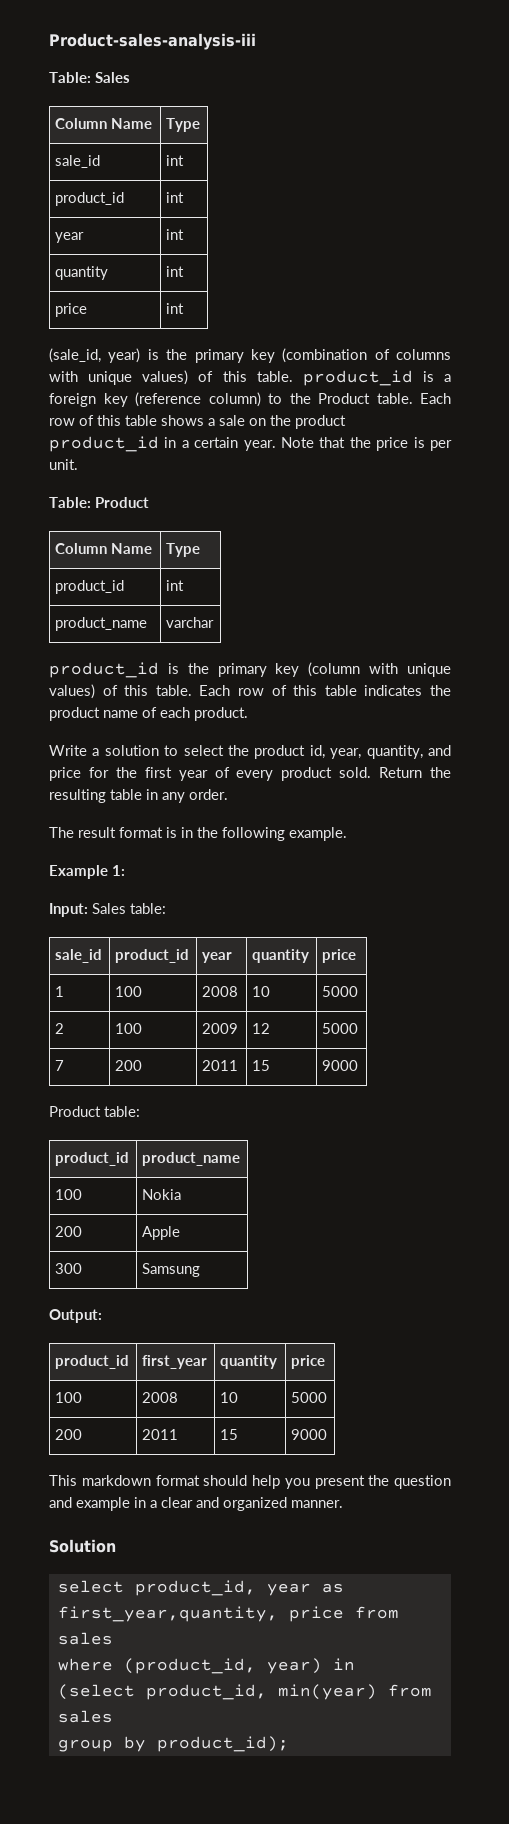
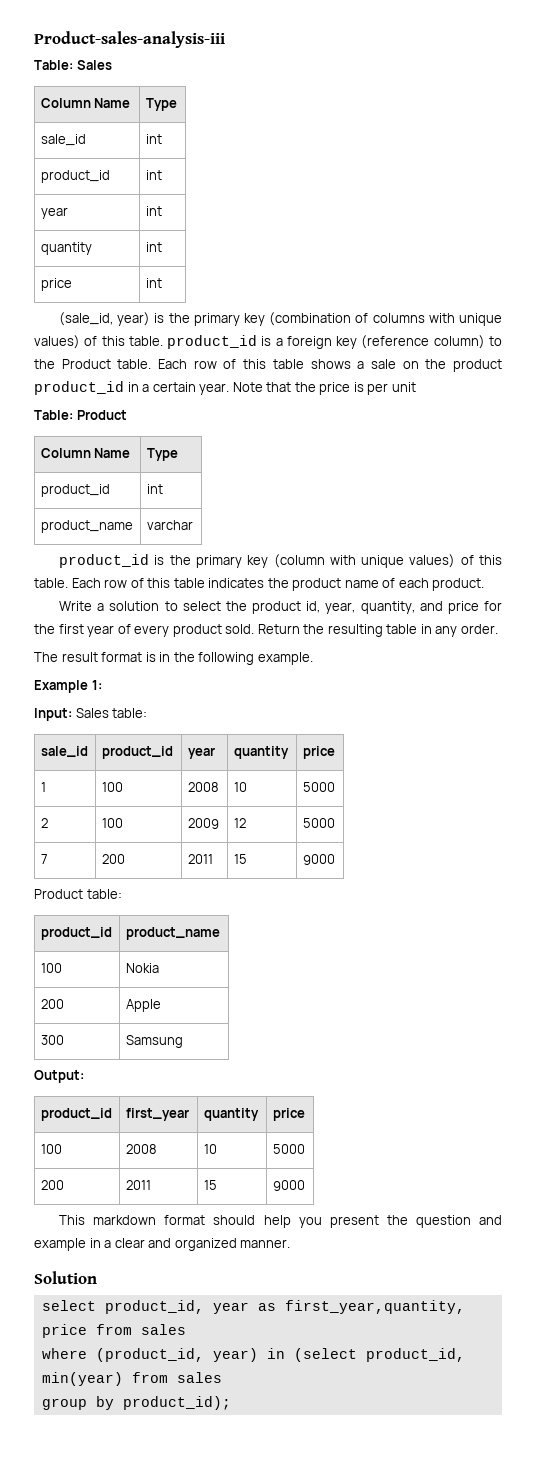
- Note that the price is per unit.
+ Note that the price is per unit

